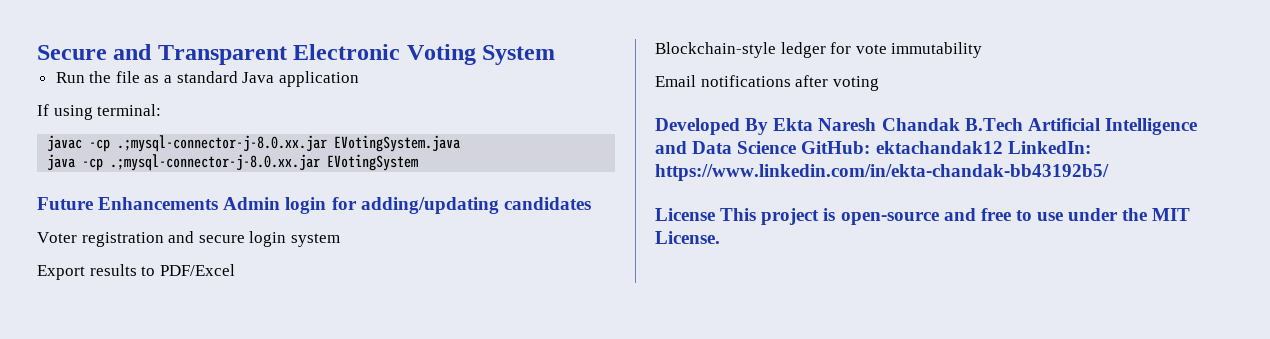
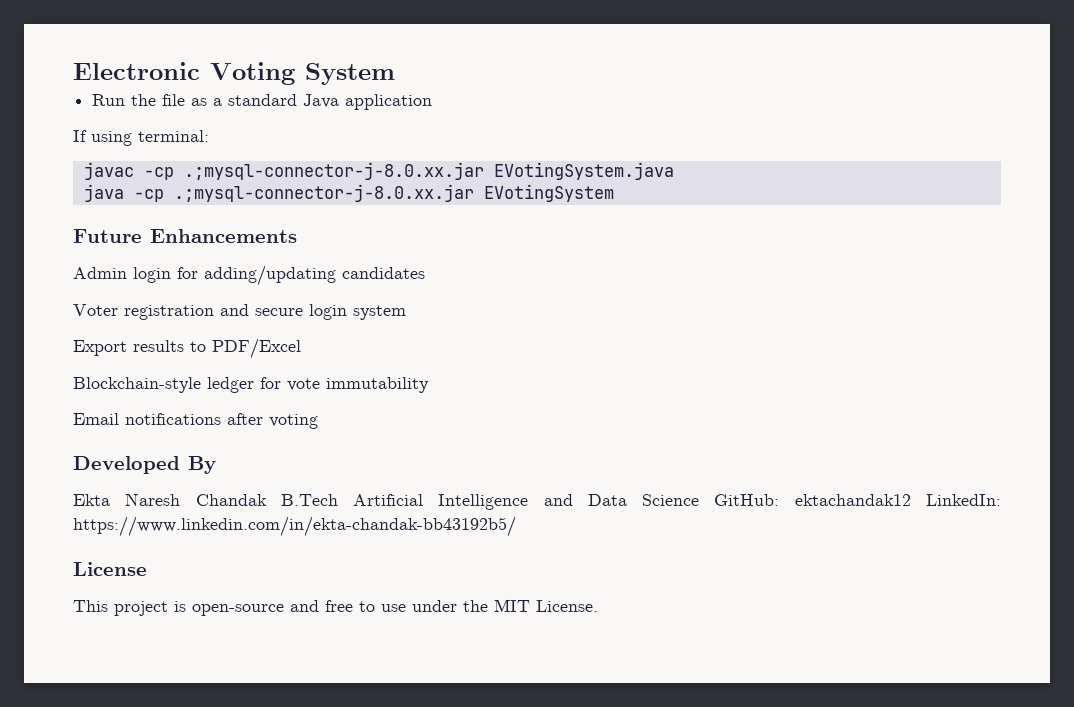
- Secure and Transparent Electronic Voting System
+ Electronic Voting System
- Future Enhancements Admin login for adding/updating candidates
+ Future Enhancements
+ Admin login for adding/updating candidates
- Developed By Ekta Naresh Chandak B.Tech Artificial Intelligence and Data Science GitHub: ektachandak12 LinkedIn: https://www.linkedin.com/in/ekta-chandak-bb43192b5/
+ Developed By
+ Ekta Naresh Chandak B.Tech Artificial Intelligence and Data Science GitHub: ektachandak12 LinkedIn: https://www.linkedin.com/in/ekta-chandak-bb43192b5/
- License This project is open-source and free to use under the MIT License.
+ License
+ This project is open-source and free to use under the MIT License.

